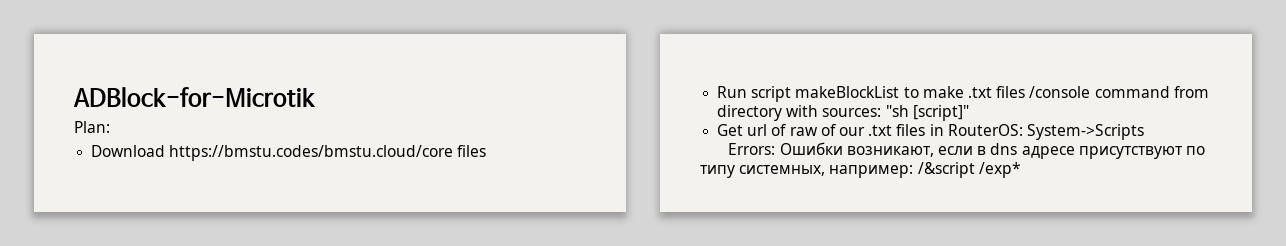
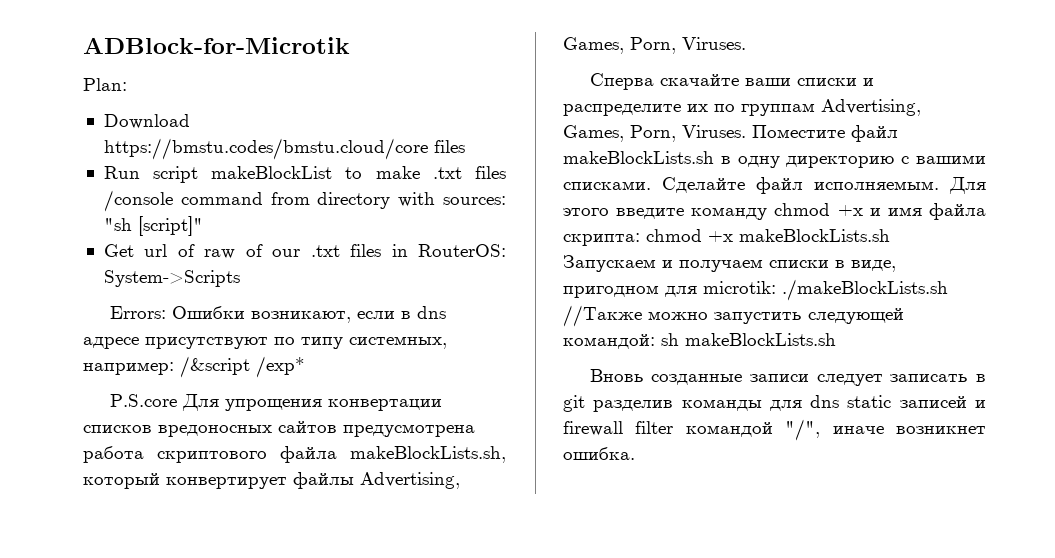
+ P.S.core Для упрощения конвертации списков вредоносных сайтов предусмотрена работа скриптового файла makeBlockLists.sh, который конвертирует файлы Advertising, Games, Porn, Viruses.
+ Сперва скачайте ваши списки и распределите их по группам Advertising, Games, Porn, Viruses. Поместите файл makeBlockLists.sh в одну директорию с вашими списками. Сделайте файл исполняемым. Для этого введите команду chmod +x и имя файла скрипта: chmod +x makeBlockLists.sh Запускаем и получаем списки в виде, пригодном для microtik: ./makeBlockLists.sh //Также можно запустить следующей командой: sh makeBlockLists.sh
+ Вновь созданные записи следует записать в git разделив команды для dns static записей и firewall filter командой "/", иначе возникнет ошибка.

